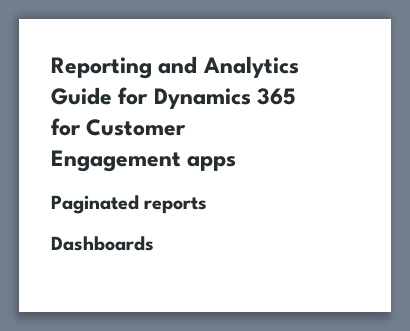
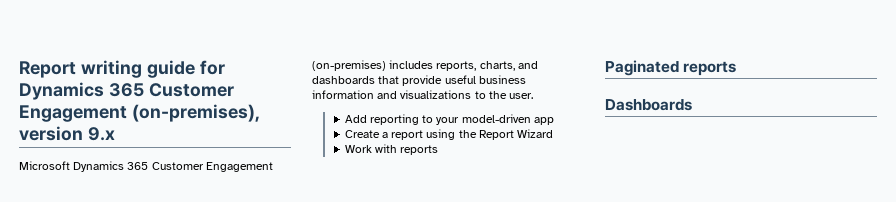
- Reporting and Analytics Guide for Dynamics 365 for Customer Engagement apps
+ Report writing guide for Dynamics 365 Customer Engagement (on-premises), version 9.x
+ Microsoft Dynamics 365 Customer Engagement (on-premises) includes reports, charts, and dashboards that provide useful business information and visualizations to the user.
+ Add reporting to your model-driven app
+ Create a report using the Report Wizard
+ Work with reports

